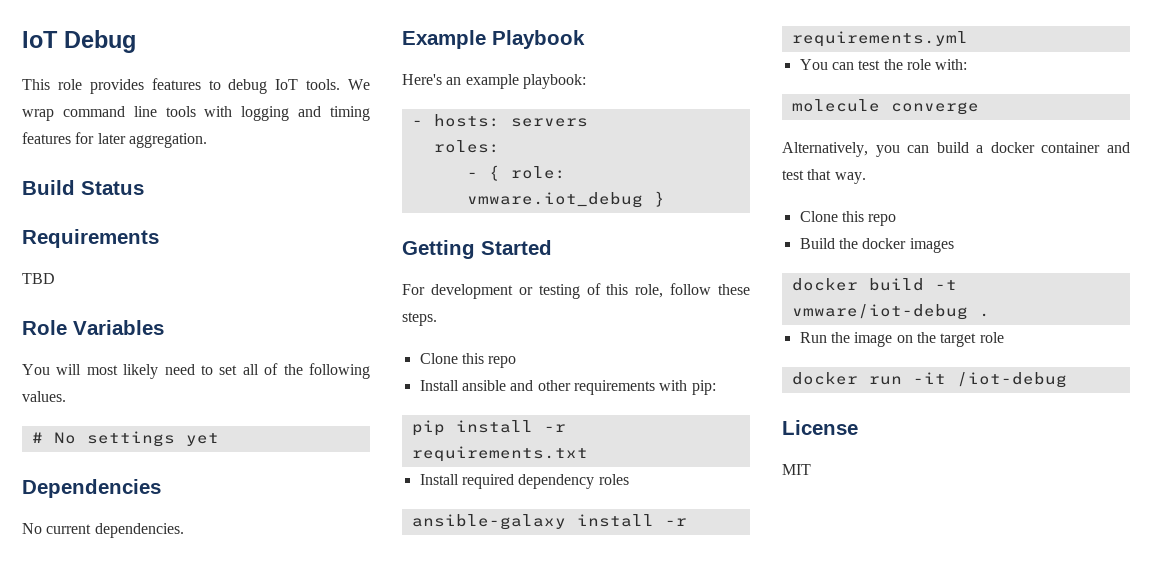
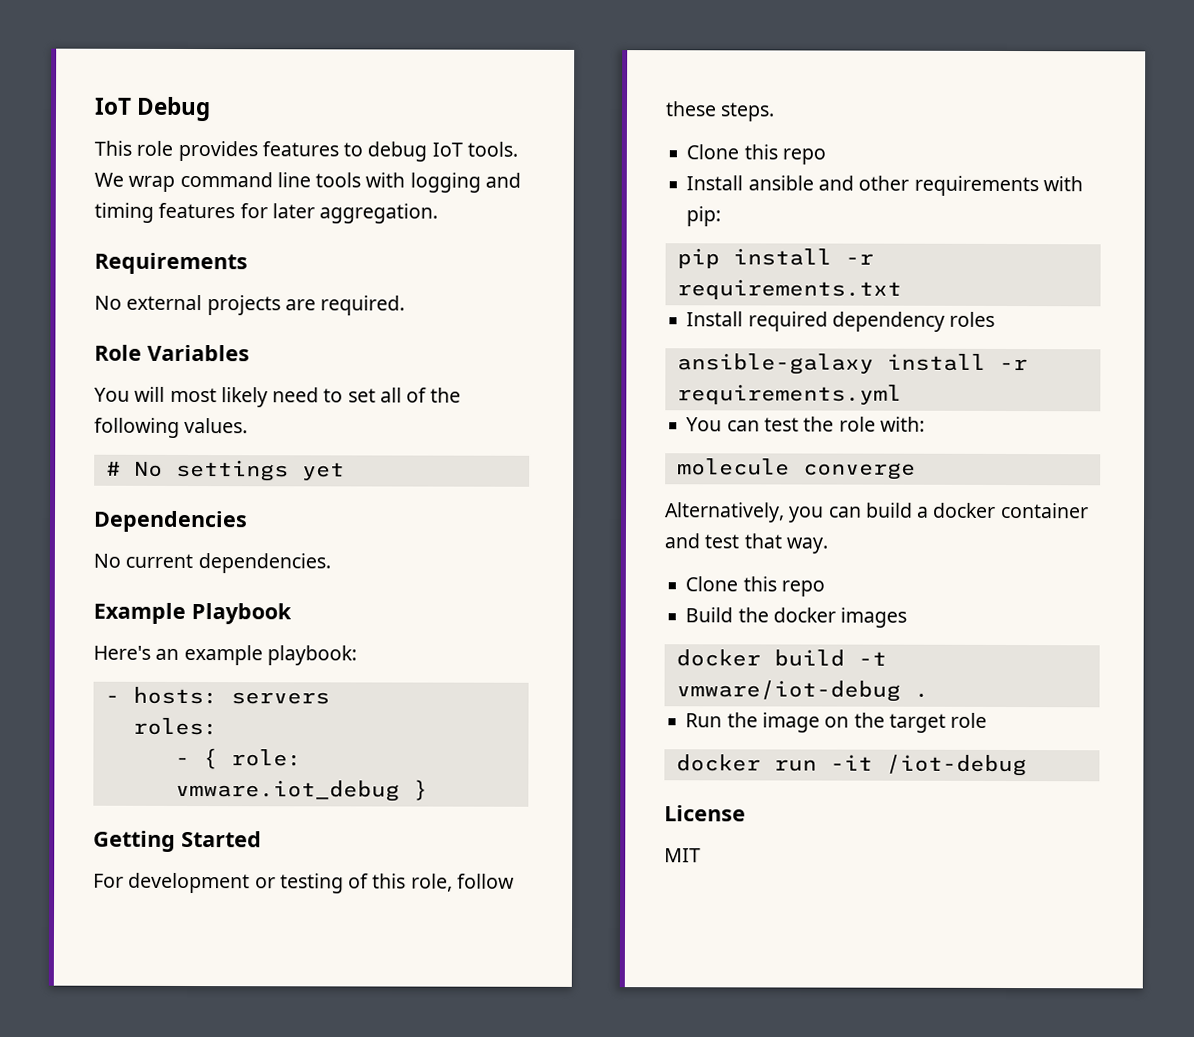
- Build Status
- TBD
+ No external projects are required.

